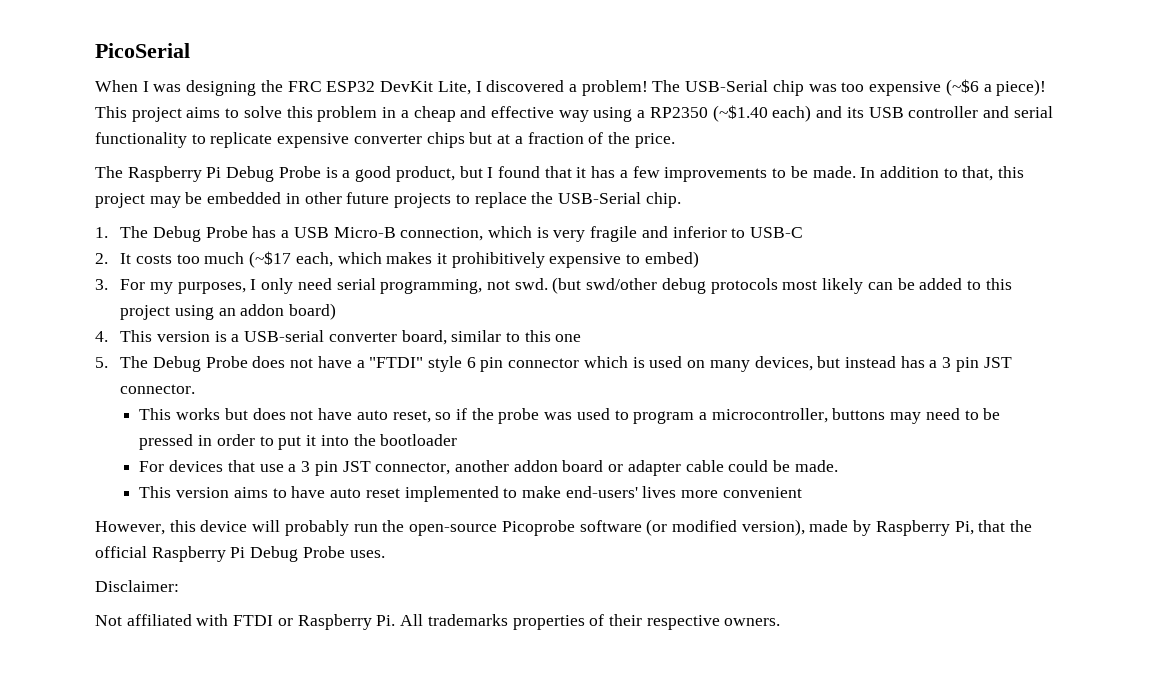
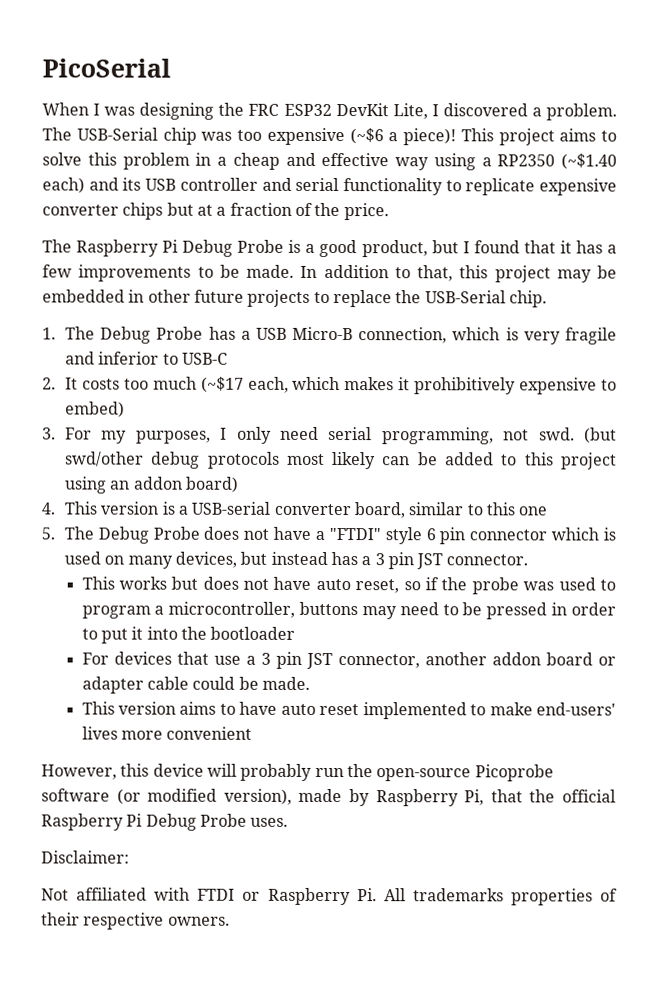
- When I was designing the FRC ESP32 DevKit Lite, I discovered a problem!
+ When I was designing the FRC ESP32 DevKit Lite, I discovered a problem.

